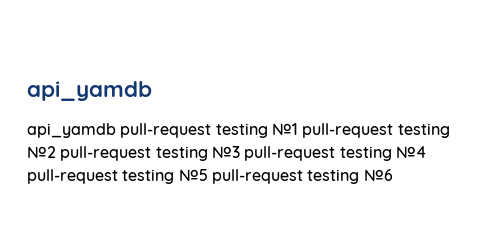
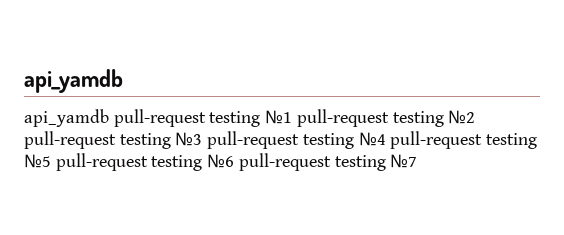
- api_yamdb pull-request testing №1 pull-request testing №2 pull-request testing №3 pull-request testing №4 pull-request testing №5 pull-request testing №6
+ api_yamdb pull-request testing №1 pull-request testing №2 pull-request testing №3 pull-request testing №4 pull-request testing №5 pull-request testing №6 pull-request testing №7

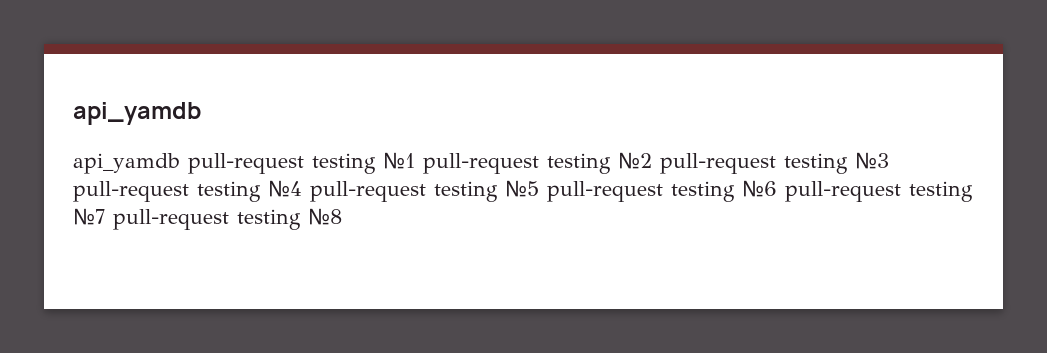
- api_yamdb pull-request testing №1 pull-request testing №2 pull-request testing №3 pull-request testing №4 pull-request testing №5 pull-request testing №6 pull-request testing №7
+ api_yamdb pull-request testing №1 pull-request testing №2 pull-request testing №3 pull-request testing №4 pull-request testing №5 pull-request testing №6 pull-request testing №7 pull-request testing №8

